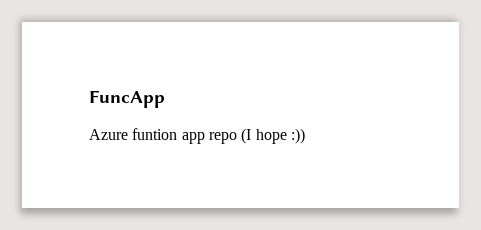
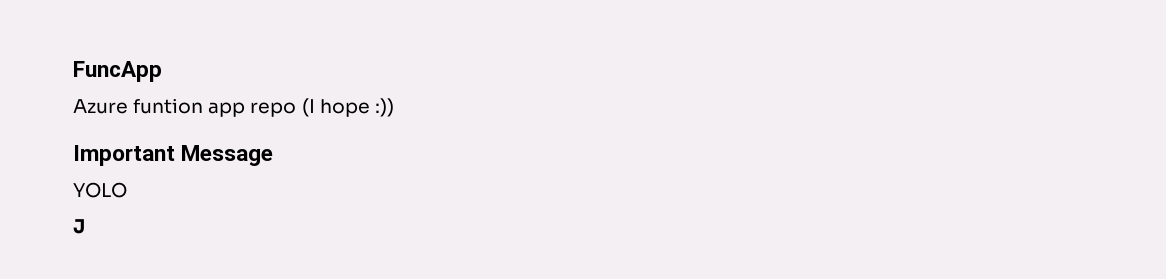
+ Important Message
+ YOLO
+ J

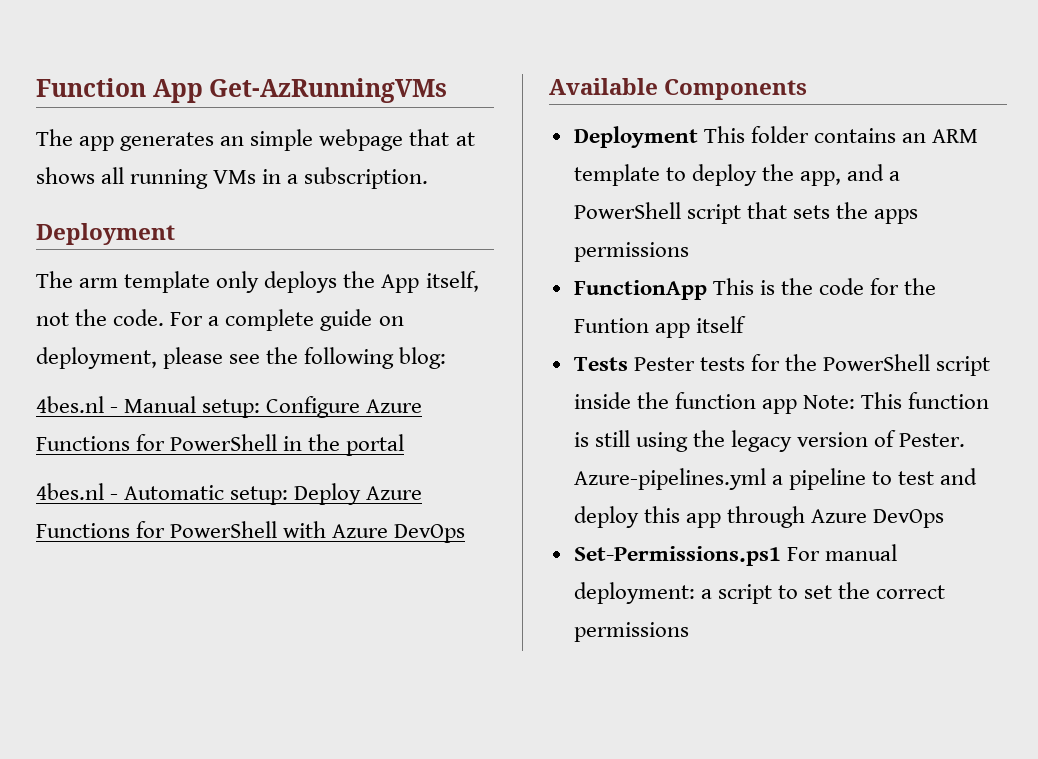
- FuncApp
- Azure funtion app repo (I hope :))
- Important Message
- YOLO
- J
+ Function App Get-AzRunningVMs
+ The app generates an simple webpage that at shows all running VMs in a subscription.
+ Deployment
+ The arm template only deploys the App itself, not the code. For a complete guide on deployment, please see the following blog:
+ 4bes.nl - Manual setup: Configure Azure Functions for PowerShell in the portal
+ 4bes.nl - Automatic setup: Deploy Azure Functions for PowerShell with Azure DevOps
+ Available Components
+ Deployment This folder contains an ARM template to deploy the app, and a PowerShell script that sets the apps permissions
+ FunctionApp This is the code for the Funtion app itself
+ Tests Pester tests for the PowerShell script inside the function app Note: This function is still using the legacy version of Pester. Azure-pipelines.yml a pipeline to test and deploy this app through Azure DevOps
+ Set-Permissions.ps1 For manual deployment: a script to set the correct permissions

